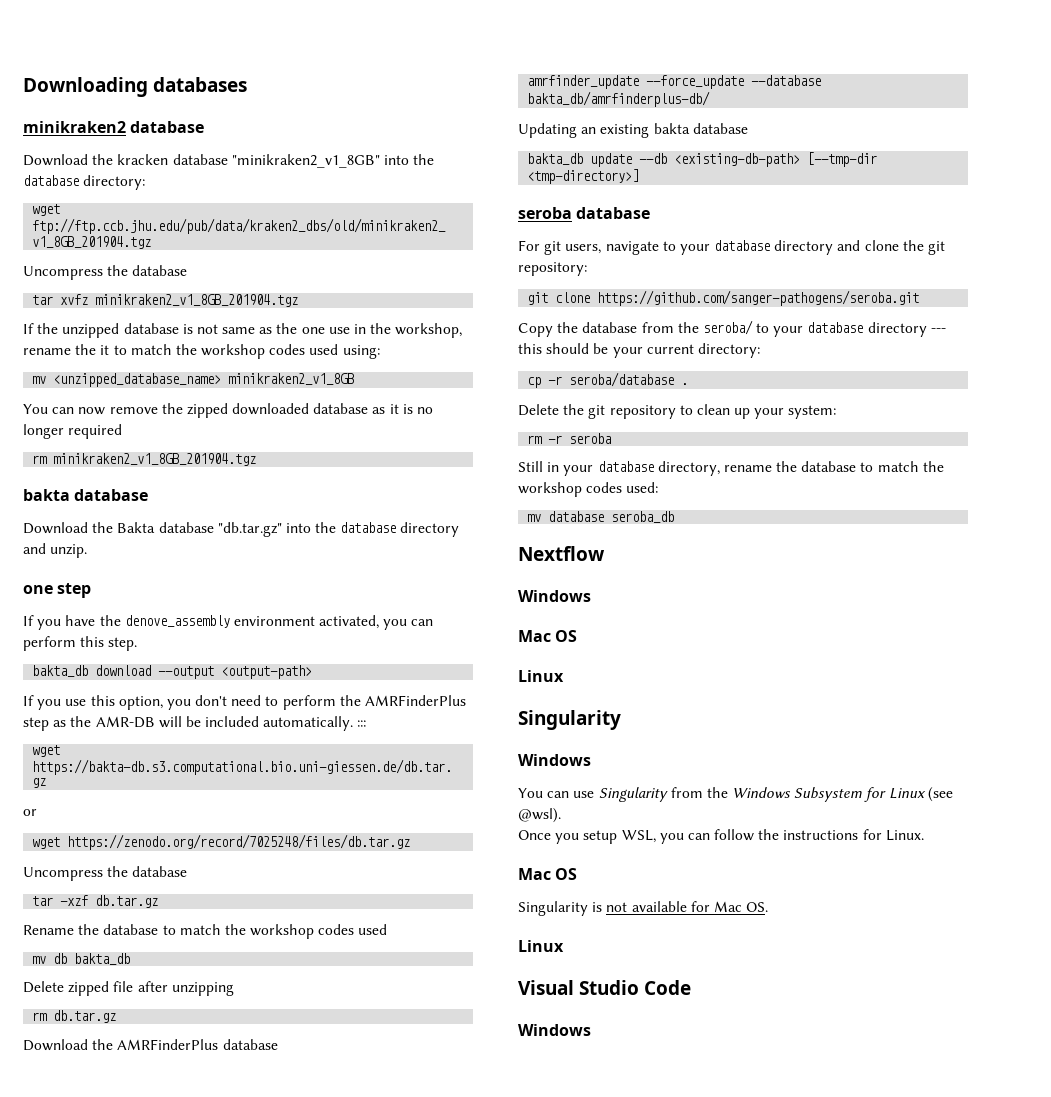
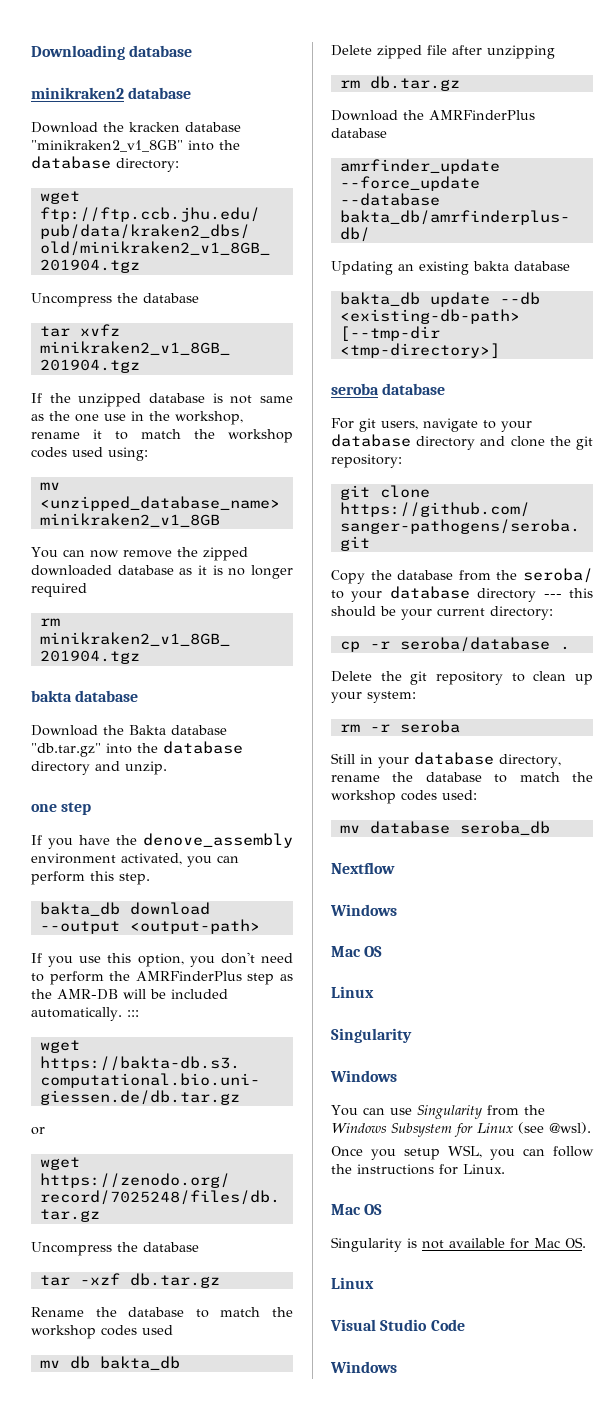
- Downloading databases
+ Downloading database
- If the unzipped database is not same as the one use in the workshop, rename the it to match the workshop codes used using:
+ If the unzipped database is not same as the one use in the workshop, rename it to match the workshop codes used using:

